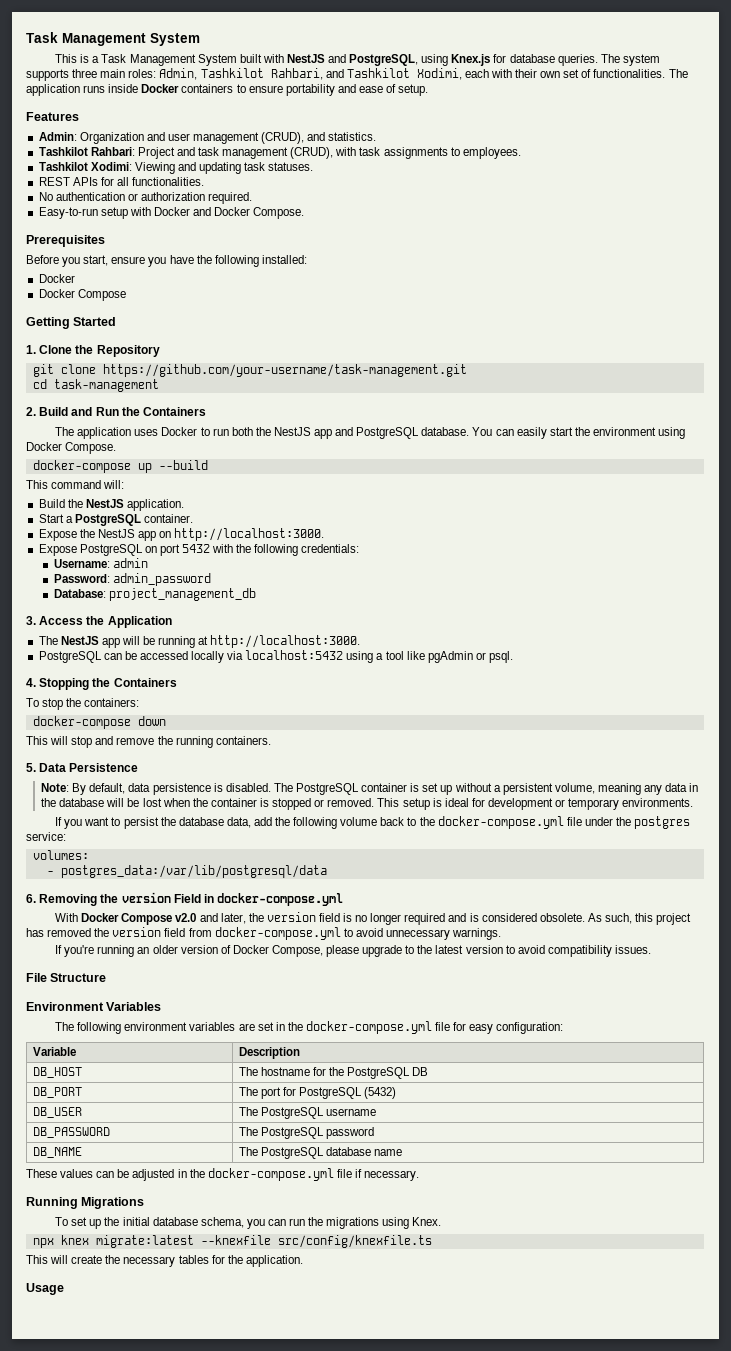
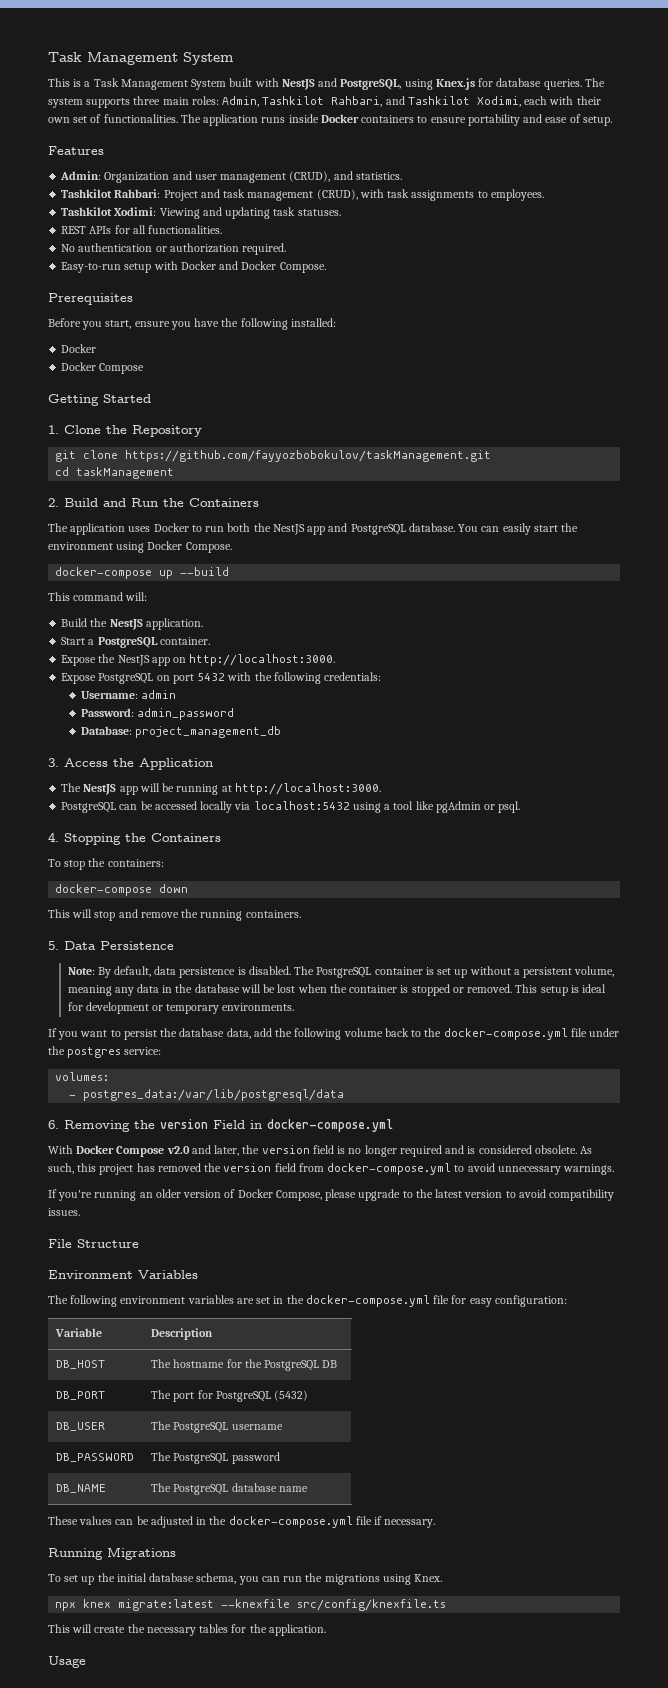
- git clone https://github.com/your-username/task-management.git
+ git clone https://github.com/fayyozbobokulov/taskManagement.git
- cd task-management
+ cd taskManagement

